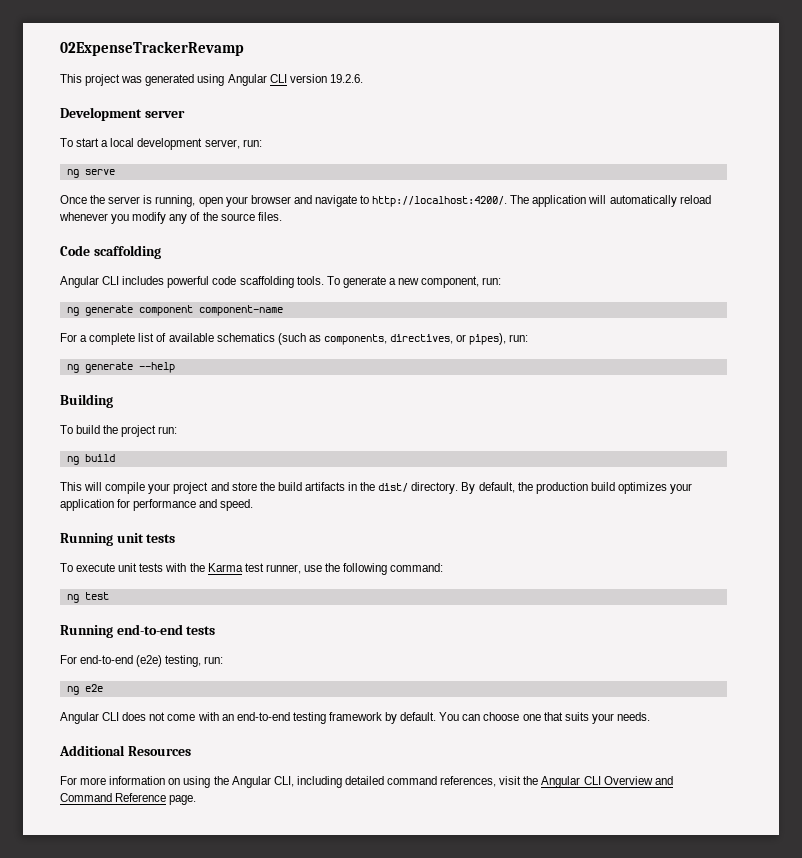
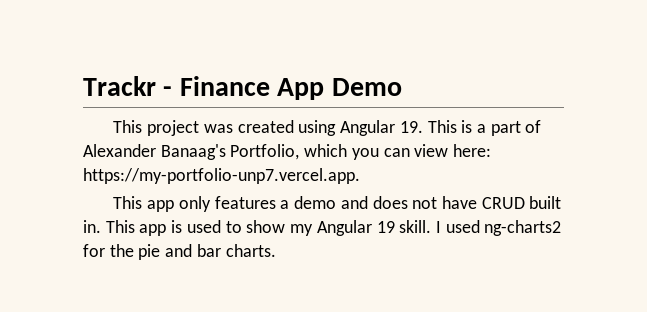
- 02ExpenseTrackerRevamp
+ Trackr - Finance App Demo
- This project was generated using Angular CLI version 19.2.6.
- Development server
- To start a local development server, run:
- ng serve
- Once the server is running, open your browser and navigate to http://localhost:4200/. The application will automatically reload whenever you modify any of the source files.
- Code scaffolding
- Angular CLI includes powerful code scaffolding tools. To generate a new component, run:
- ng generate component component-name
- For a complete list of available schematics (such as components, directives, or pipes), run:
- ng generate --help
- Building
- To build the project run:
- ng build
- This will compile your project and store the build artifacts in the dist/ directory. By default, the production build optimizes your application for performance and speed.
- Running unit tests
- To execute unit tests with the Karma test runner, use the following command:
- ng test
- Running end-to-end tests
- For end-to-end (e2e) testing, run:
- ng e2e
- Angular CLI does not come with an end-to-end testing framework by default. You can choose one that suits your needs.
- Additional Resources
- For more information on using the Angular CLI, including detailed command references, visit the Angular CLI Overview and Command Reference page.
+ This project was created using Angular 19. This is a part of Alexander Banaag's Portfolio, which you can view here: https://my-portfolio-unp7.vercel.app.
+ This app only features a demo and does not have CRUD built in. This app is used to show my Angular 19 skill. I used ng-charts2 for the pie and bar charts.

